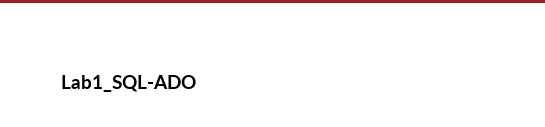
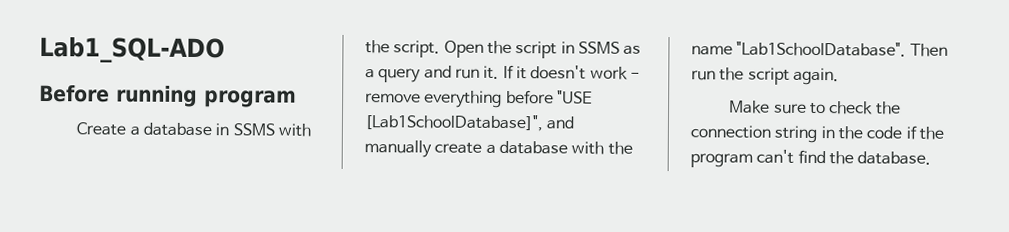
+ Before running program
+ Create a database in SSMS with the script. Open the script in SSMS as a query and run it. If it doesn't work - remove everything before "USE [Lab1SchoolDatabase]", and manually create a database with the name "Lab1SchoolDatabase". Then run the script again.
+ Make sure to check the connection string in the code if the program can't find the database.

